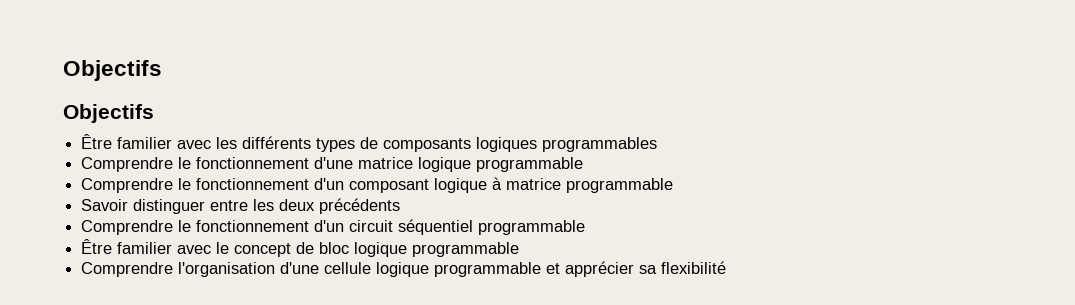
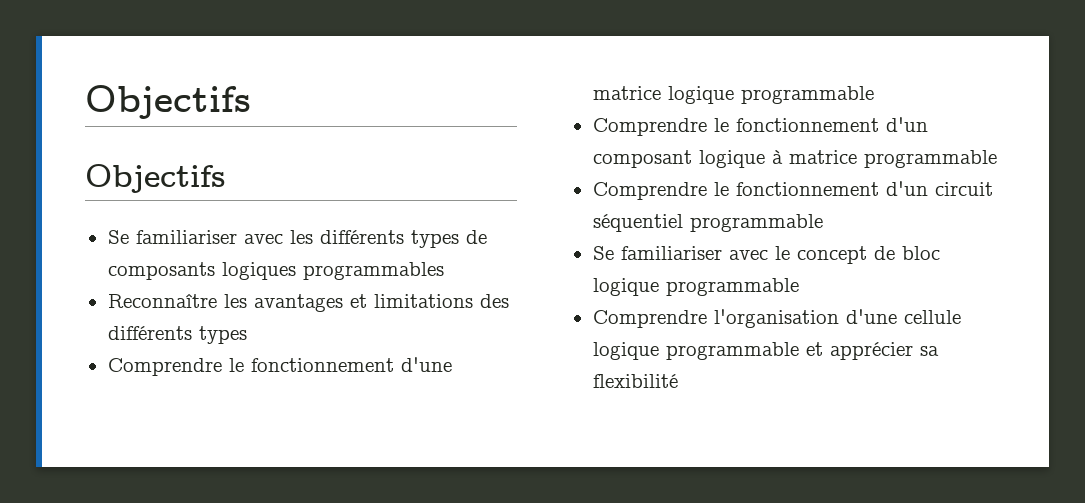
- Être familier avec les différents types de composants logiques programmables
+ Se familiariser avec les différents types de composants logiques programmables
+ Reconnaître les avantages et limitations des différents types
- Savoir distinguer entre les deux précédents
- Être familier avec le concept de bloc logique programmable
+ Se familiariser avec le concept de bloc logique programmable

